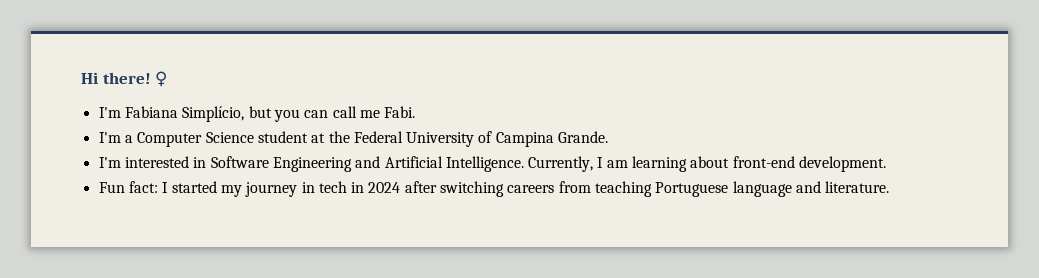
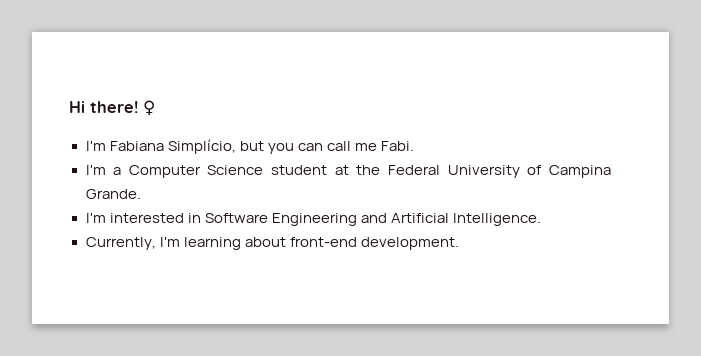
- I'm interested in Software Engineering and Artificial Intelligence. Currently, I am learning about front-end development.
+ I'm interested in Software Engineering and Artificial Intelligence.
+ Currently, I'm learning about front-end development.
- Fun fact: I started my journey in tech in 2024 after switching careers from teaching Portuguese language and literature.

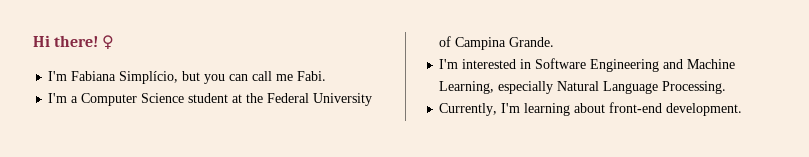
- I'm interested in Software Engineering and Artificial Intelligence.
+ I'm interested in Software Engineering and Machine Learning, especially Natural Language Processing.

